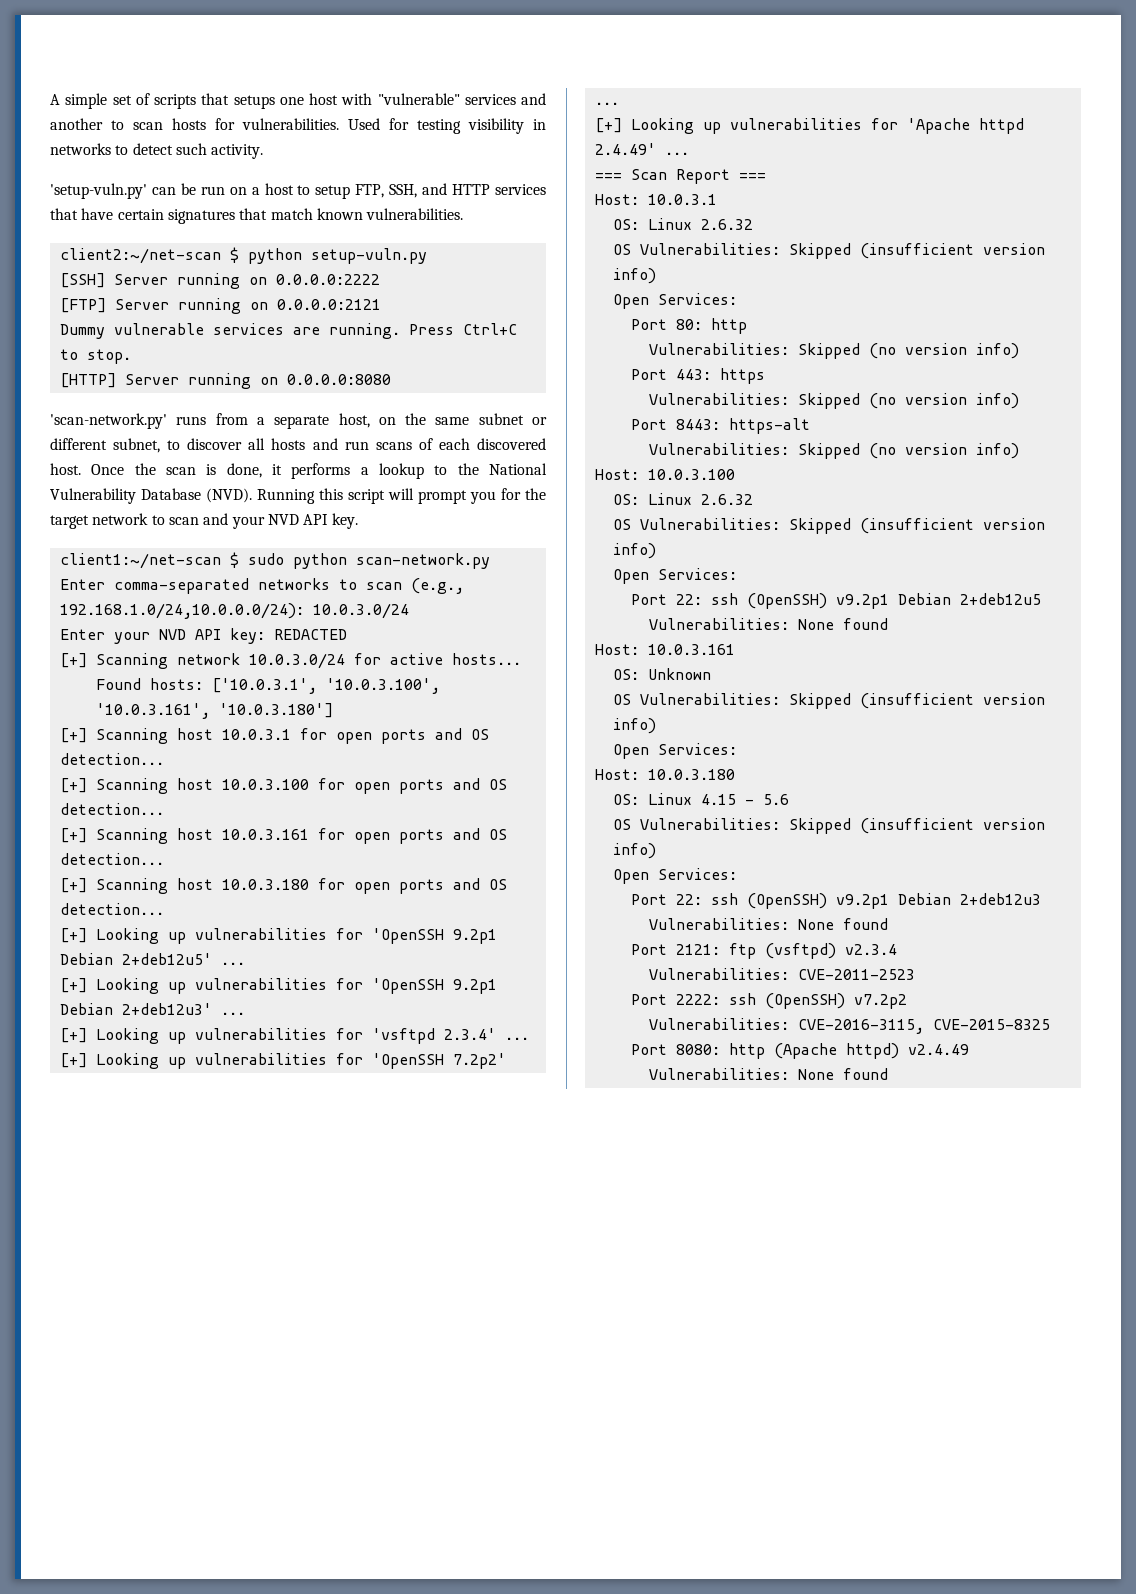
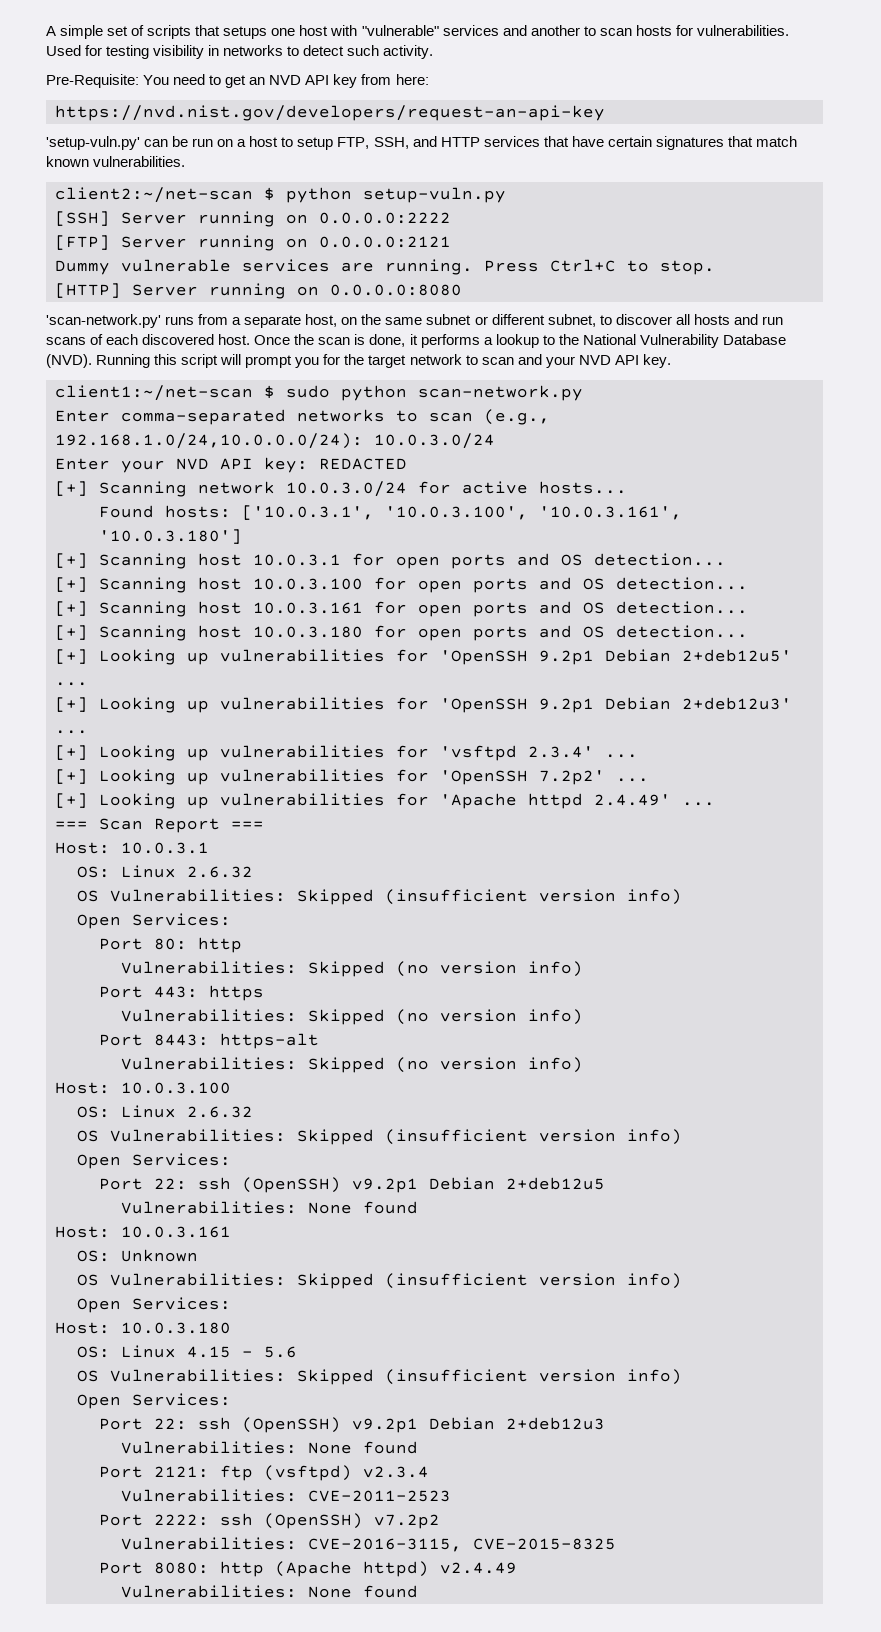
+ Pre-Requisite: You need to get an NVD API key from here:
+ https://nvd.nist.gov/developers/request-an-api-key

